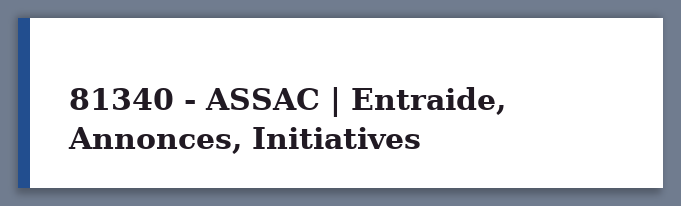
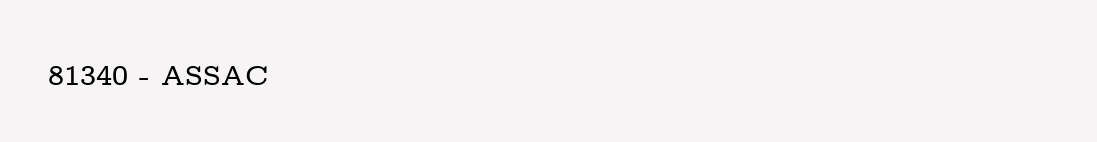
- 81340 - ASSAC | Entraide, Annonces, Initiatives
+ 81340 - ASSAC

